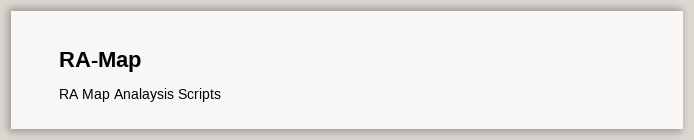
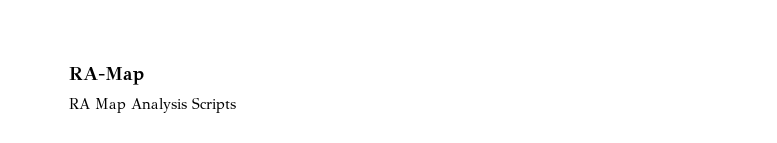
- RA Map Analaysis Scripts
+ RA Map Analysis Scripts

